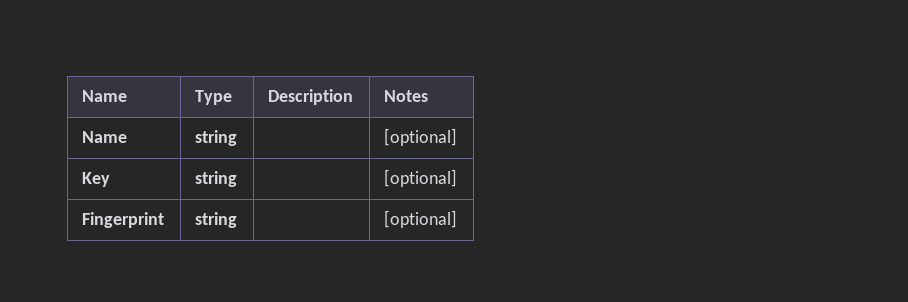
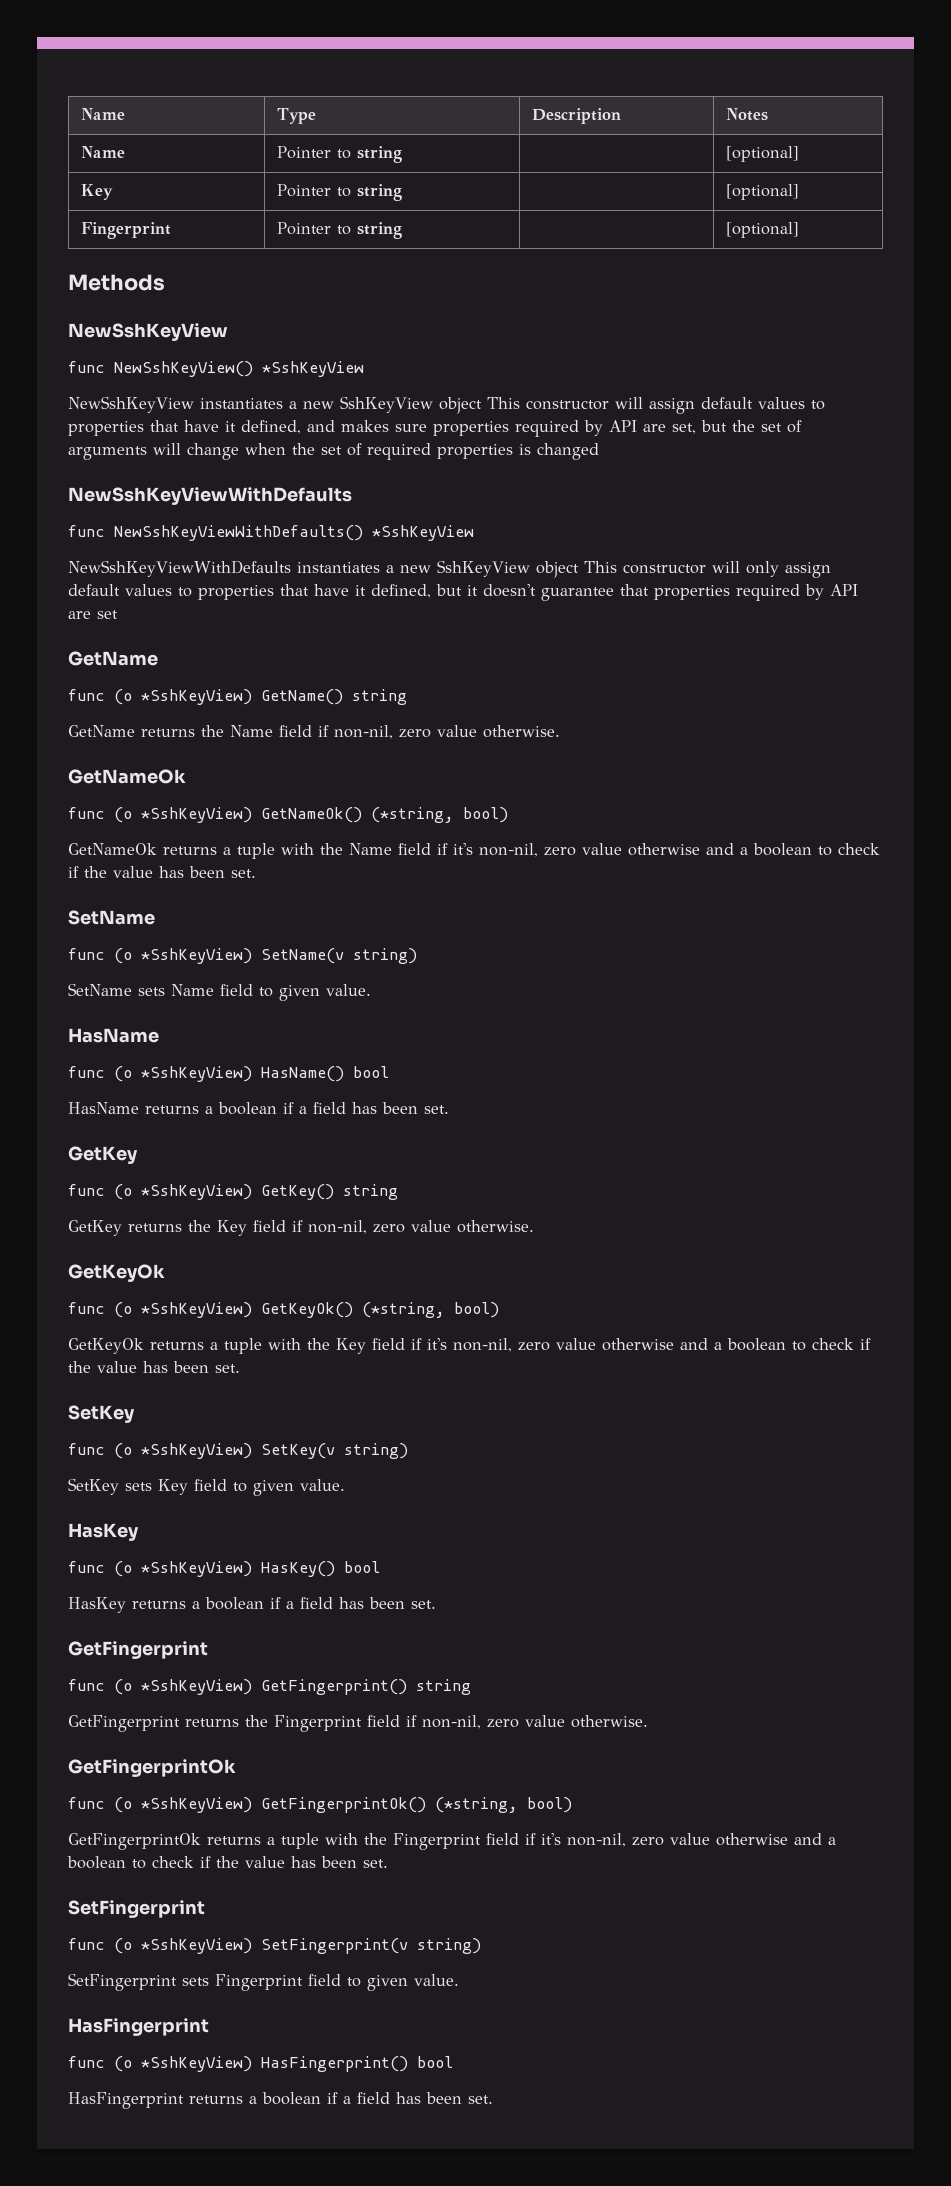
- Name | string | | [optional]
+ Name | Pointer to string | | [optional]
- Key | string | | [optional]
+ Key | Pointer to string | | [optional]
- Fingerprint | string | | [optional]
+ Fingerprint | Pointer to string | | [optional]
+ Methods
+ NewSshKeyView
+ func NewSshKeyView() *SshKeyView
+ NewSshKeyView instantiates a new SshKeyView object This constructor will assign default values to properties that have it defined, and makes sure properties required by API are set, but the set of arguments will change when the set of required properties is changed
+ NewSshKeyViewWithDefaults
+ func NewSshKeyViewWithDefaults() *SshKeyView
+ NewSshKeyViewWithDefaults instantiates a new SshKeyView object This constructor will only assign default values to properties that have it defined, but it doesn't guarantee that properties required by API are set
+ GetName
+ func (o *SshKeyView) GetName() string
+ GetName returns the Name field if non-nil, zero value otherwise.
+ GetNameOk
+ func (o *SshKeyView) GetNameOk() (*string, bool)
+ GetNameOk returns a tuple with the Name field if it's non-nil, zero value otherwise and a boolean to check if the value has been set.
+ SetName
+ func (o *SshKeyView) SetName(v string)
+ SetName sets Name field to given value.
+ HasName
+ func (o *SshKeyView) HasName() bool
+ HasName returns a boolean if a field has been set.
+ GetKey
+ func (o *SshKeyView) GetKey() string
+ GetKey returns the Key field if non-nil, zero value otherwise.
+ GetKeyOk
+ func (o *SshKeyView) GetKeyOk() (*string, bool)
+ GetKeyOk returns a tuple with the Key field if it's non-nil, zero value otherwise and a boolean to check if the value has been set.
+ SetKey
+ func (o *SshKeyView) SetKey(v string)
+ SetKey sets Key field to given value.
+ HasKey
+ func (o *SshKeyView) HasKey() bool
+ HasKey returns a boolean if a field has been set.
+ GetFingerprint
+ func (o *SshKeyView) GetFingerprint() string
+ GetFingerprint returns the Fingerprint field if non-nil, zero value otherwise.
+ GetFingerprintOk
+ func (o *SshKeyView) GetFingerprintOk() (*string, bool)
+ GetFingerprintOk returns a tuple with the Fingerprint field if it's non-nil, zero value otherwise and a boolean to check if the value has been set.
+ SetFingerprint
+ func (o *SshKeyView) SetFingerprint(v string)
+ SetFingerprint sets Fingerprint field to given value.
+ HasFingerprint
+ func (o *SshKeyView) HasFingerprint() bool
+ HasFingerprint returns a boolean if a field has been set.

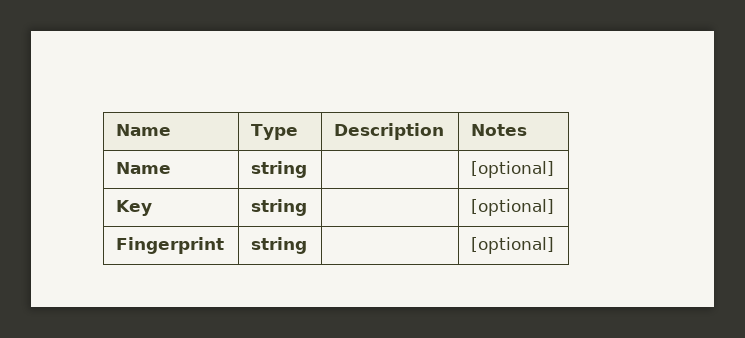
- Name | Pointer to string | | [optional]
+ Name | string | | [optional]
- Key | Pointer to string | | [optional]
+ Key | string | | [optional]
- Fingerprint | Pointer to string | | [optional]
- Methods
- NewSshKeyView
- func NewSshKeyView() *SshKeyView
- NewSshKeyView instantiates a new SshKeyView object This constructor will assign default values to properties that have it defined, and makes sure properties required by API are set, but the set of arguments will change when the set of required properties is changed
- NewSshKeyViewWithDefaults
- func NewSshKeyViewWithDefaults() *SshKeyView
- NewSshKeyViewWithDefaults instantiates a new SshKeyView object This constructor will only assign default values to properties that have it defined, but it doesn't guarantee that properties required by API are set
- GetName
- func (o *SshKeyView) GetName() string
- GetName returns the Name field if non-nil, zero value otherwise.
- GetNameOk
- func (o *SshKeyView) GetNameOk() (*string, bool)
- GetNameOk returns a tuple with the Name field if it's non-nil, zero value otherwise and a boolean to check if the value has been set.
- SetName
- func (o *SshKeyView) SetName(v string)
- SetName sets Name field to given value.
- HasName
- func (o *SshKeyView) HasName() bool
- HasName returns a boolean if a field has been set.
- GetKey
- func (o *SshKeyView) GetKey() string
- GetKey returns the Key field if non-nil, zero value otherwise.
- GetKeyOk
- func (o *SshKeyView) GetKeyOk() (*string, bool)
- GetKeyOk returns a tuple with the Key field if it's non-nil, zero value otherwise and a boolean to check if the value has been set.
- SetKey
- func (o *SshKeyView) SetKey(v string)
- SetKey sets Key field to given value.
- HasKey
- func (o *SshKeyView) HasKey() bool
- HasKey returns a boolean if a field has been set.
- GetFingerprint
- func (o *SshKeyView) GetFingerprint() string
- GetFingerprint returns the Fingerprint field if non-nil, zero value otherwise.
- GetFingerprintOk
- func (o *SshKeyView) GetFingerprintOk() (*string, bool)
- GetFingerprintOk returns a tuple with the Fingerprint field if it's non-nil, zero value otherwise and a boolean to check if the value has been set.
- SetFingerprint
- func (o *SshKeyView) SetFingerprint(v string)
- SetFingerprint sets Fingerprint field to given value.
- HasFingerprint
- func (o *SshKeyView) HasFingerprint() bool
- HasFingerprint returns a boolean if a field has been set.
+ Fingerprint | string | | [optional]

